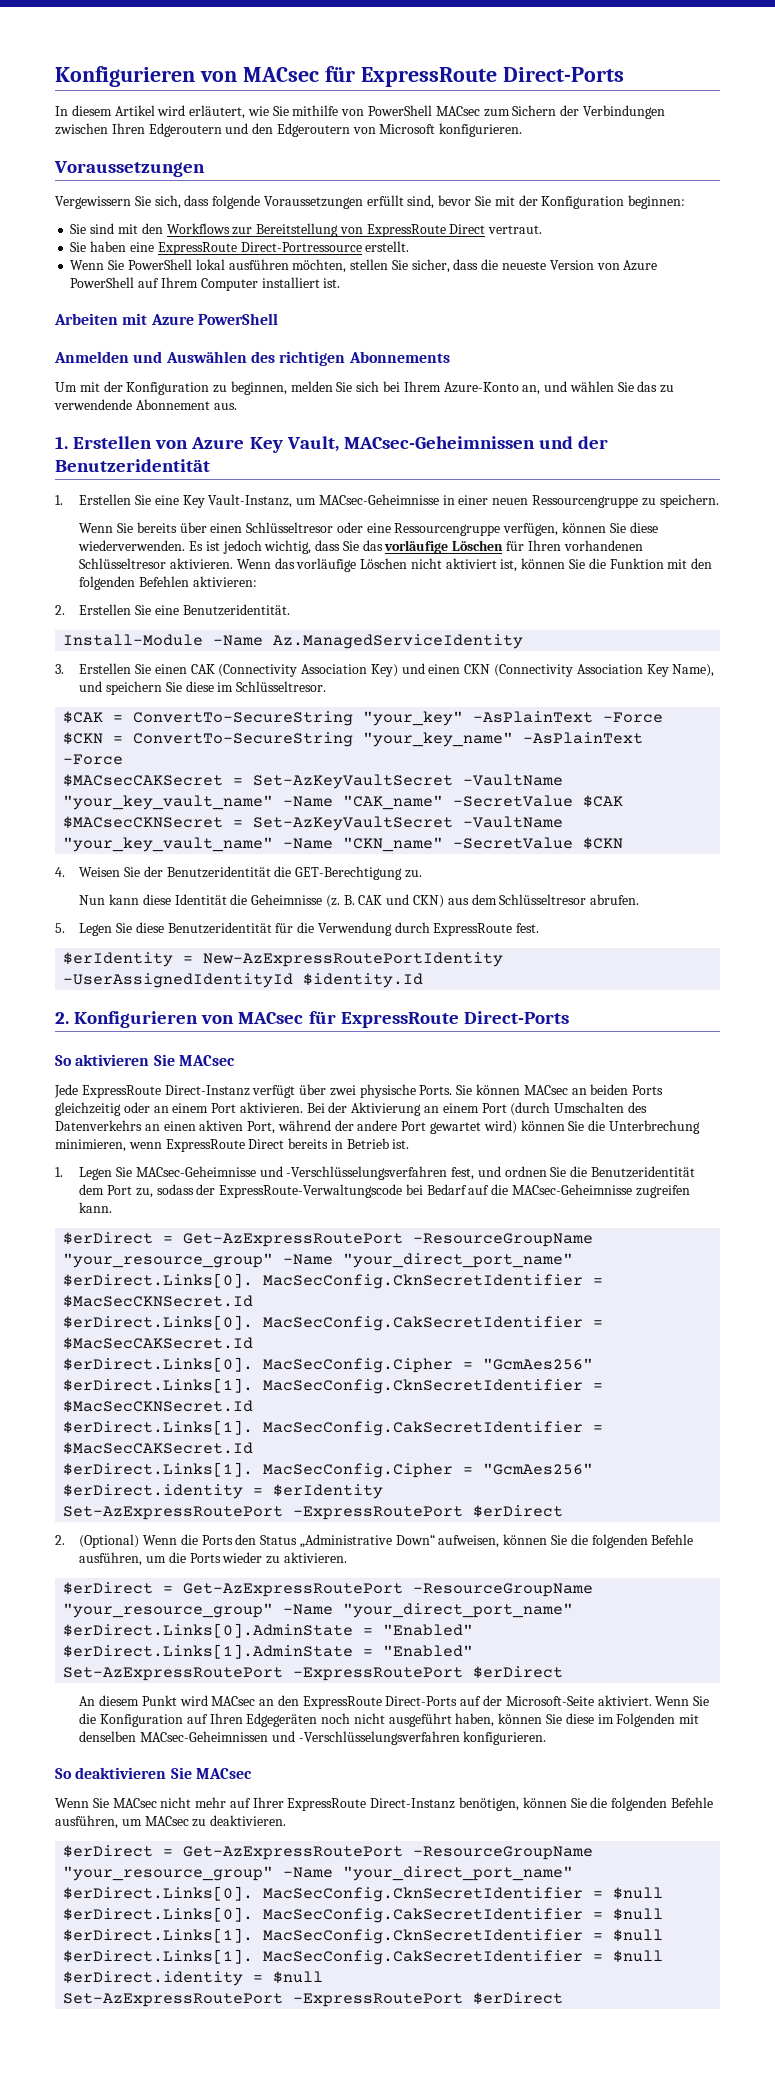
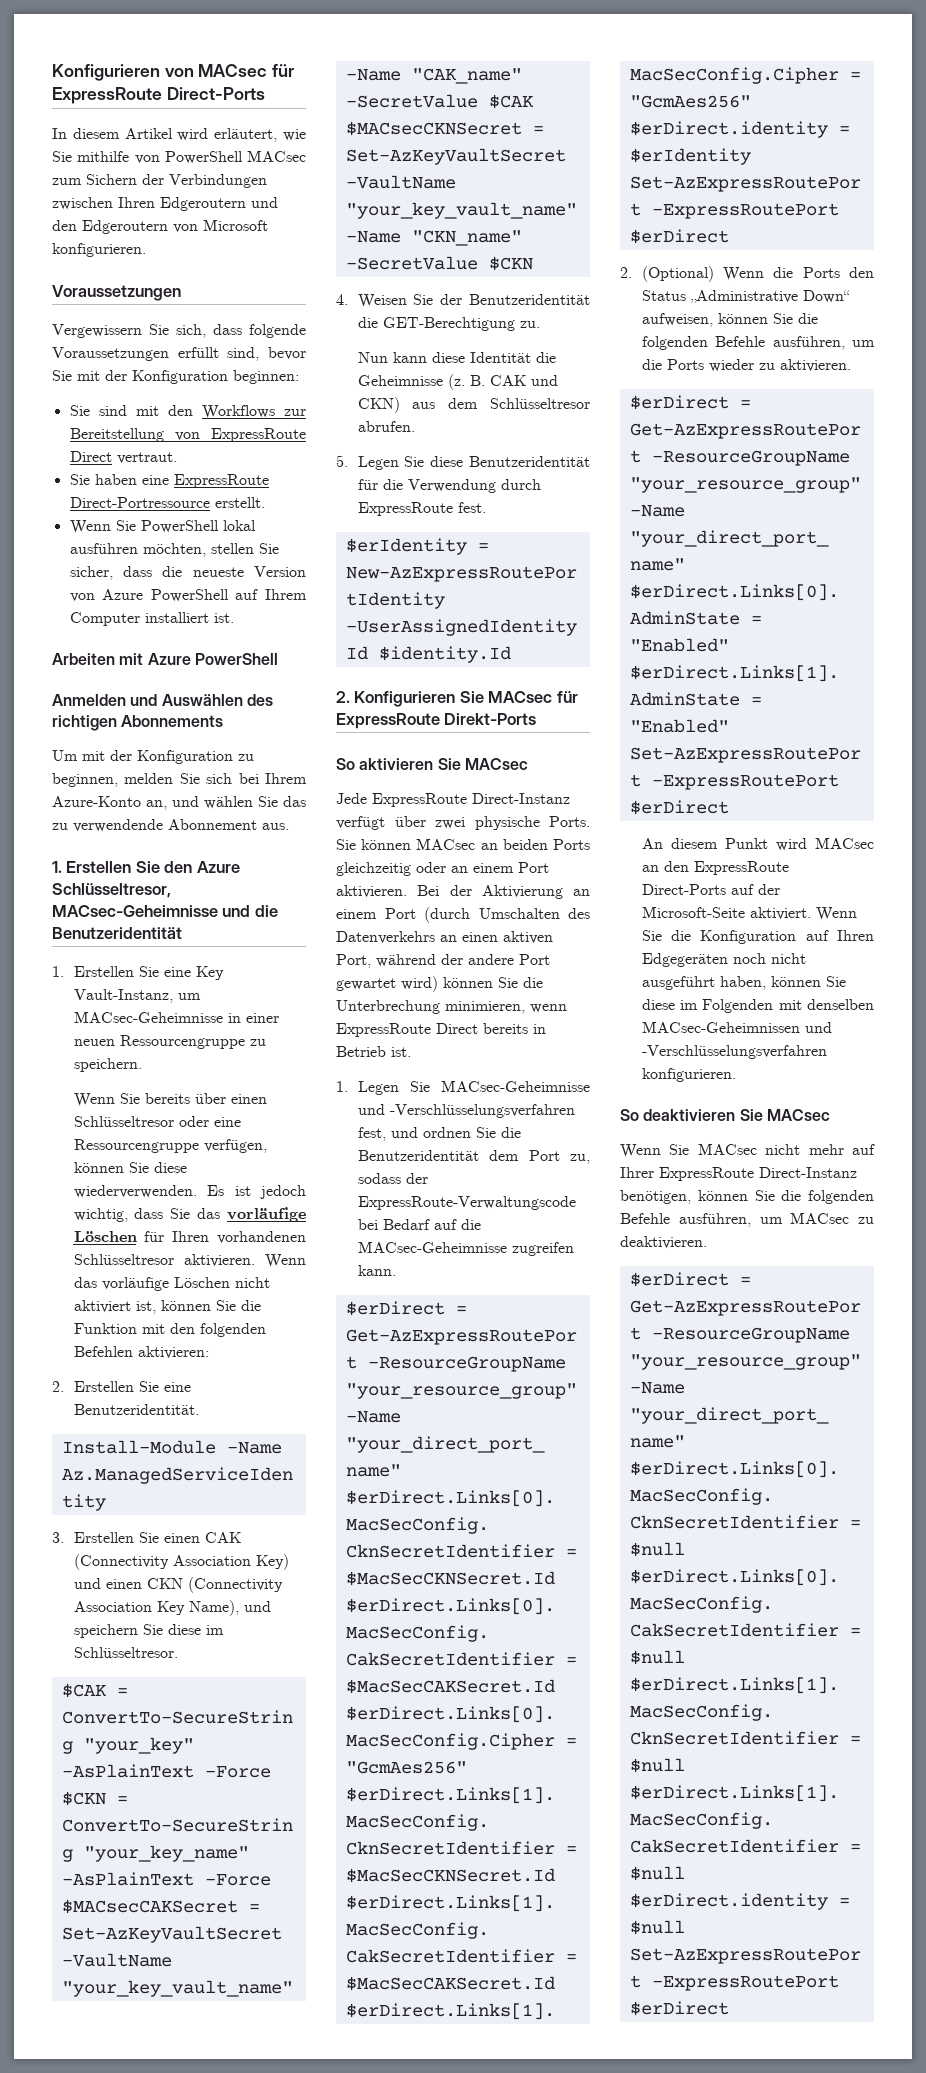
- 1. Erstellen von Azure Key Vault, MACsec-Geheimnissen und der Benutzeridentität
+ 1. Erstellen Sie den Azure Schlüsseltresor, MACsec-Geheimnisse und die Benutzeridentität
- 2. Konfigurieren von MACsec für ExpressRoute Direct-Ports
+ 2. Konfigurieren Sie MACsec für ExpressRoute Direkt-Ports

